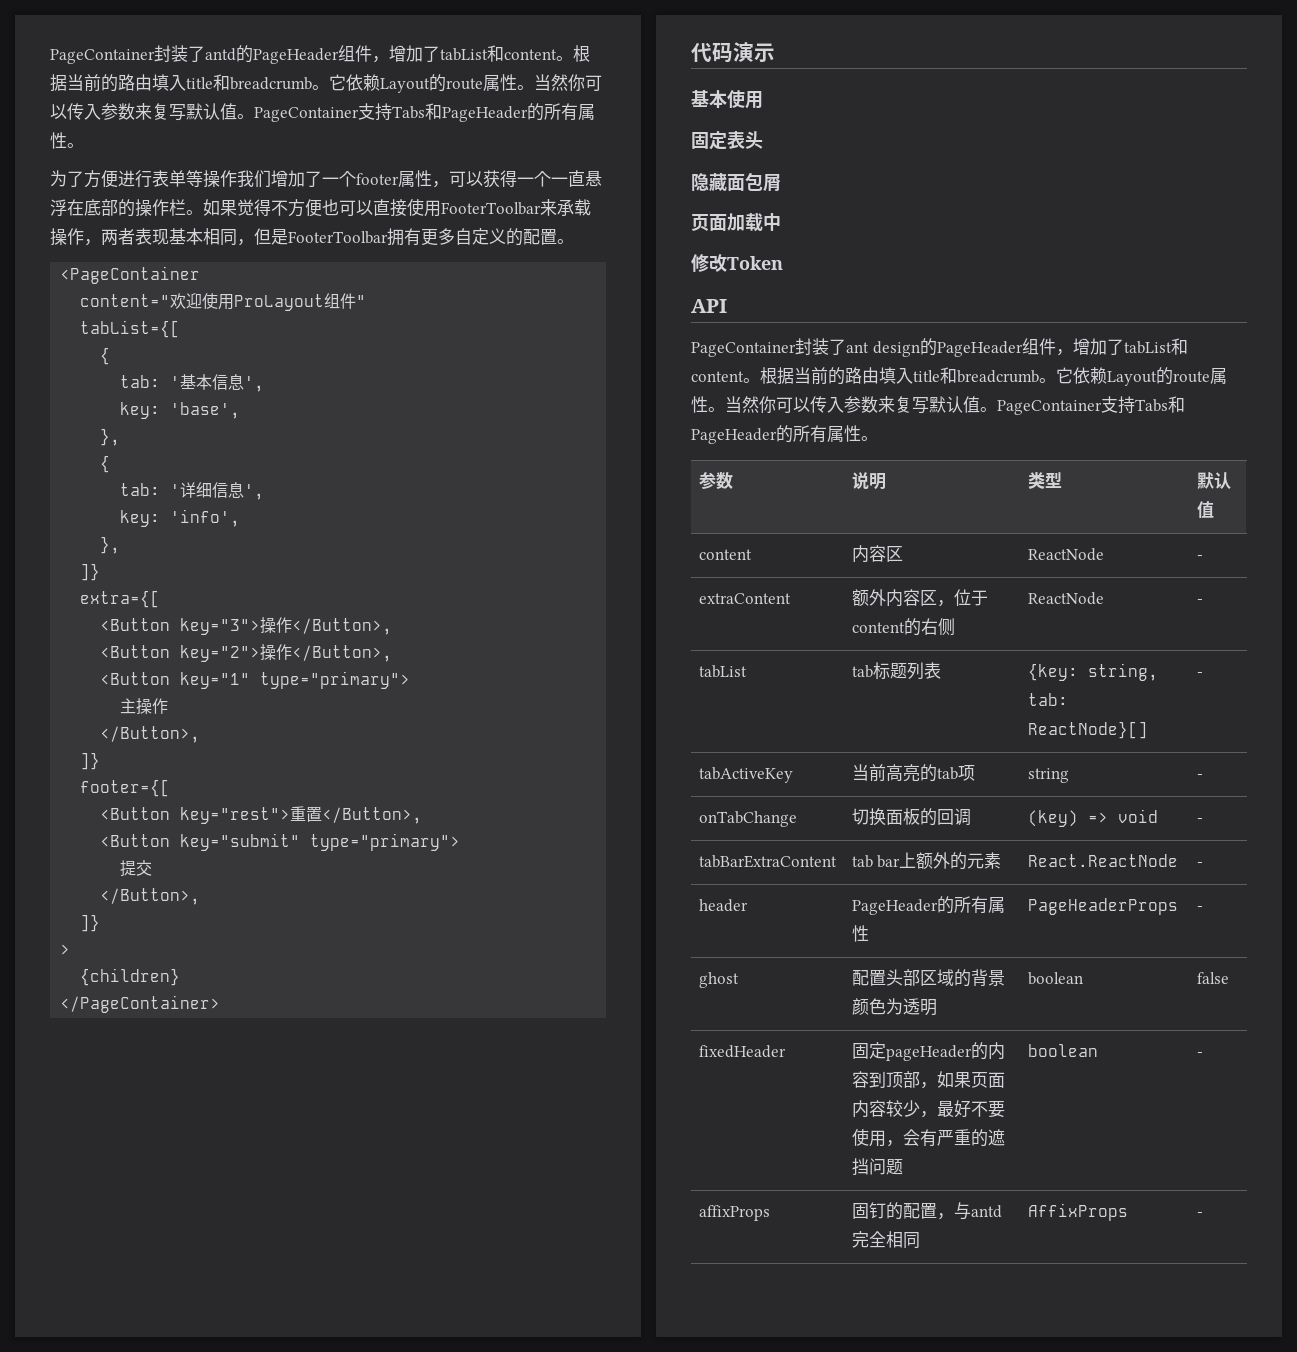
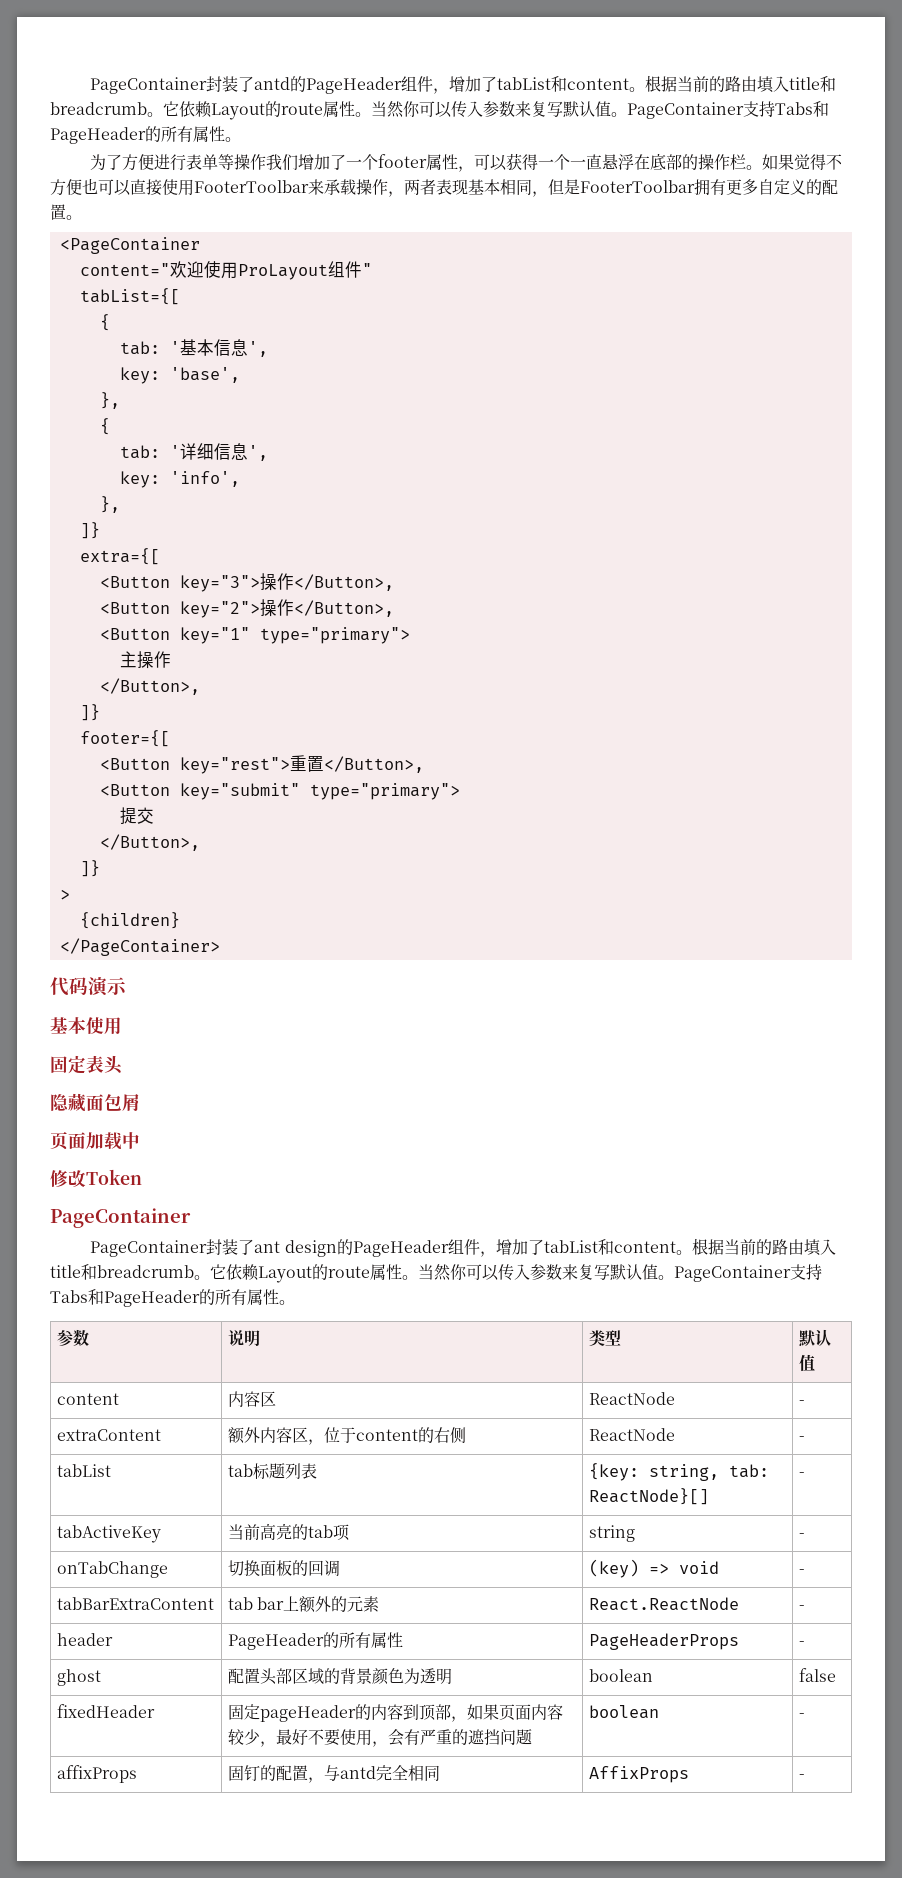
  修改Token
- API
+ PageContainer

